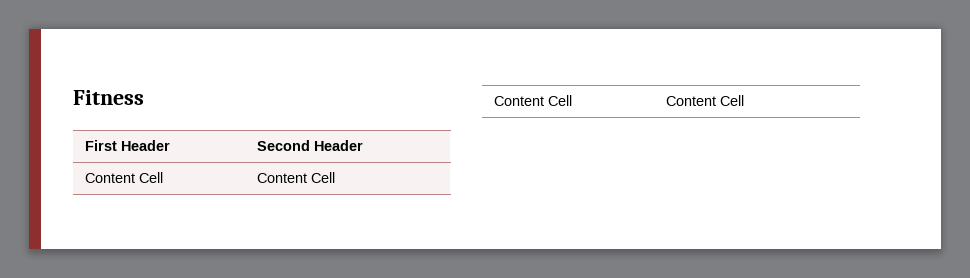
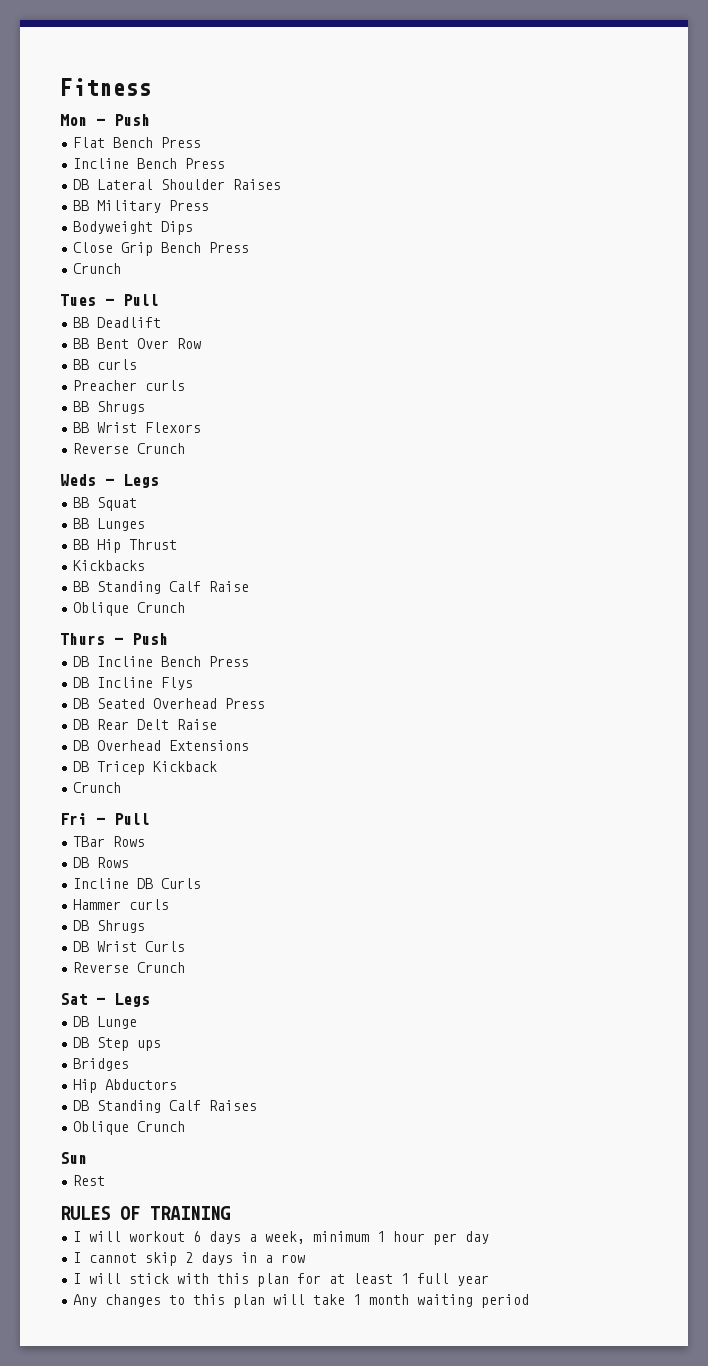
- First Header | Second Header
- Content Cell | Content Cell
- Content Cell | Content Cell
+ Mon - Push
+ Flat Bench Press
+ Incline Bench Press
+ DB Lateral Shoulder Raises
+ BB Military Press
+ Bodyweight Dips
+ Close Grip Bench Press
+ Crunch
+ Tues - Pull
+ BB Deadlift
+ BB Bent Over Row
+ BB curls
+ Preacher curls
+ BB Shrugs
+ BB Wrist Flexors
+ Reverse Crunch
+ Weds - Legs
+ BB Squat
+ BB Lunges
+ BB Hip Thrust
+ Kickbacks
+ BB Standing Calf Raise
+ Oblique Crunch
+ Thurs - Push
+ DB Incline Bench Press
+ DB Incline Flys
+ DB Seated Overhead Press
+ DB Rear Delt Raise
+ DB Overhead Extensions
+ DB Tricep Kickback
+ Crunch
+ Fri - Pull
+ TBar Rows
+ DB Rows
+ Incline DB Curls
+ Hammer curls
+ DB Shrugs
+ DB Wrist Curls
+ Reverse Crunch
+ Sat - Legs
+ DB Lunge
+ DB Step ups
+ Bridges
+ Hip Abductors
+ DB Standing Calf Raises
+ Oblique Crunch
+ Sun
+ Rest
+ RULES OF TRAINING
+ I will workout 6 days a week, minimum 1 hour per day
+ I cannot skip 2 days in a row
+ I will stick with this plan for at least 1 full year
+ Any changes to this plan will take 1 month waiting period

